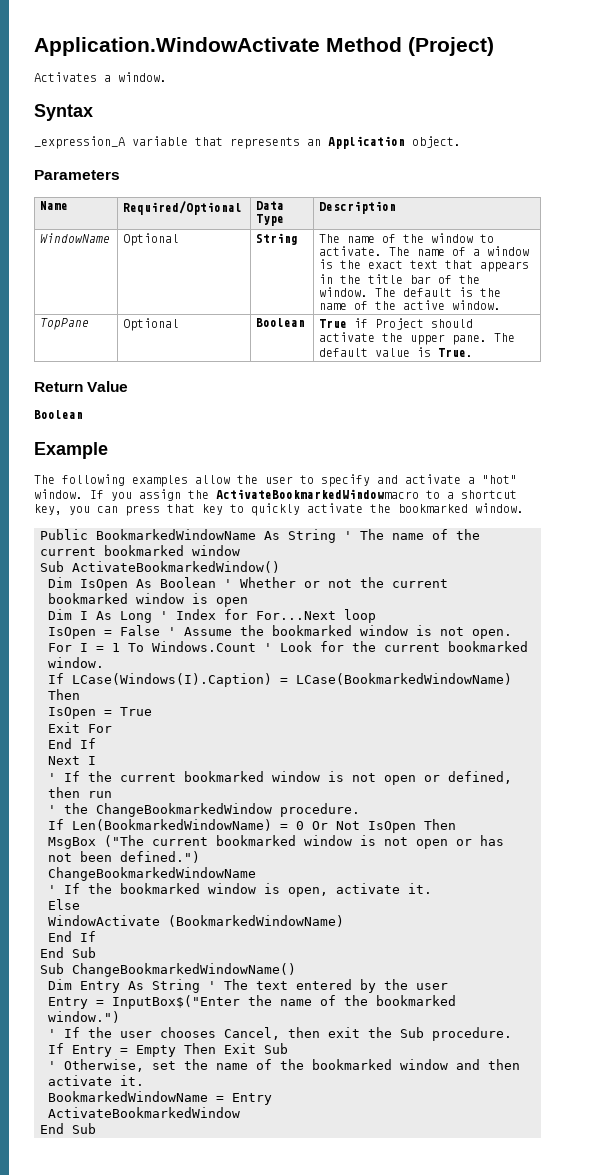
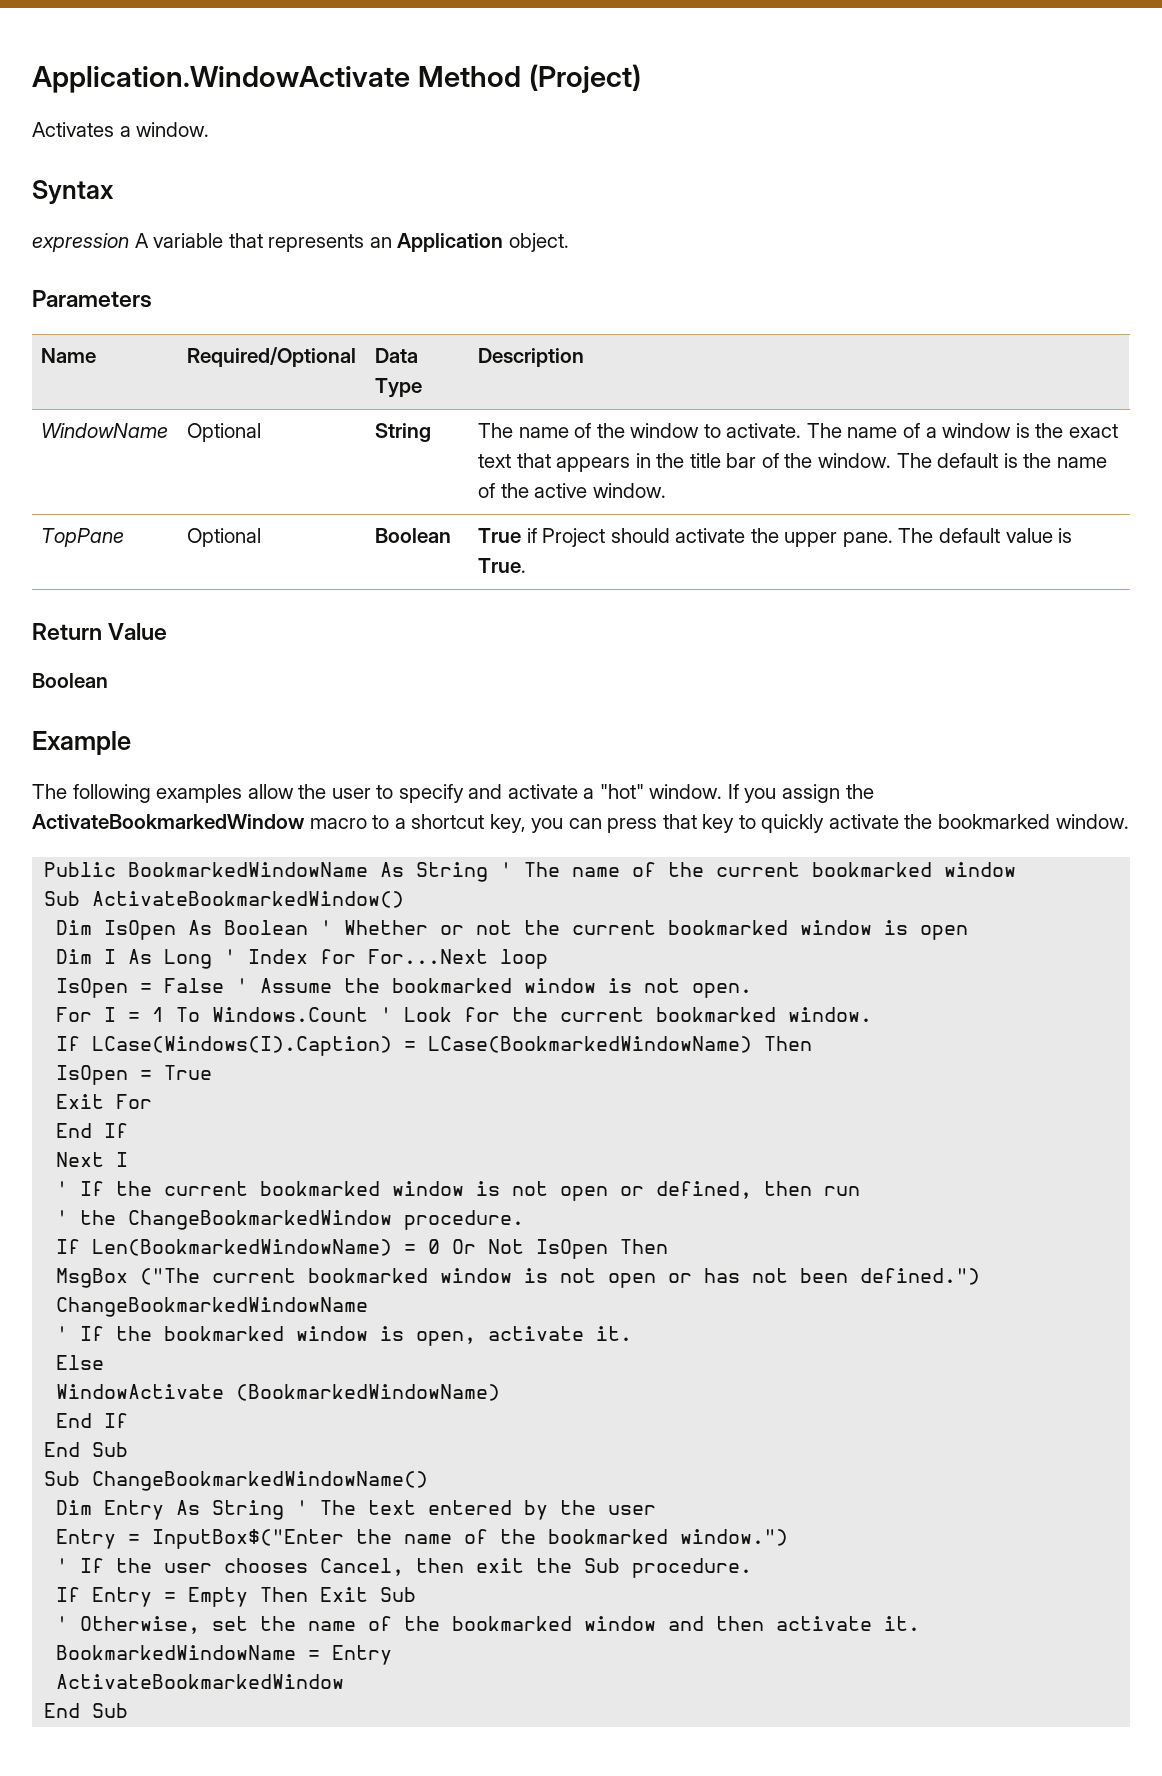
- _expression_A variable that represents an Application object.
+ expression A variable that represents an Application object.
- If you assign the ActivateBookmarkedWindowmacro to a shortcut key, you can press that key to quickly activate the bookmarked window.
+ If you assign the ActivateBookmarkedWindow macro to a shortcut key, you can press that key to quickly activate the bookmarked window.

